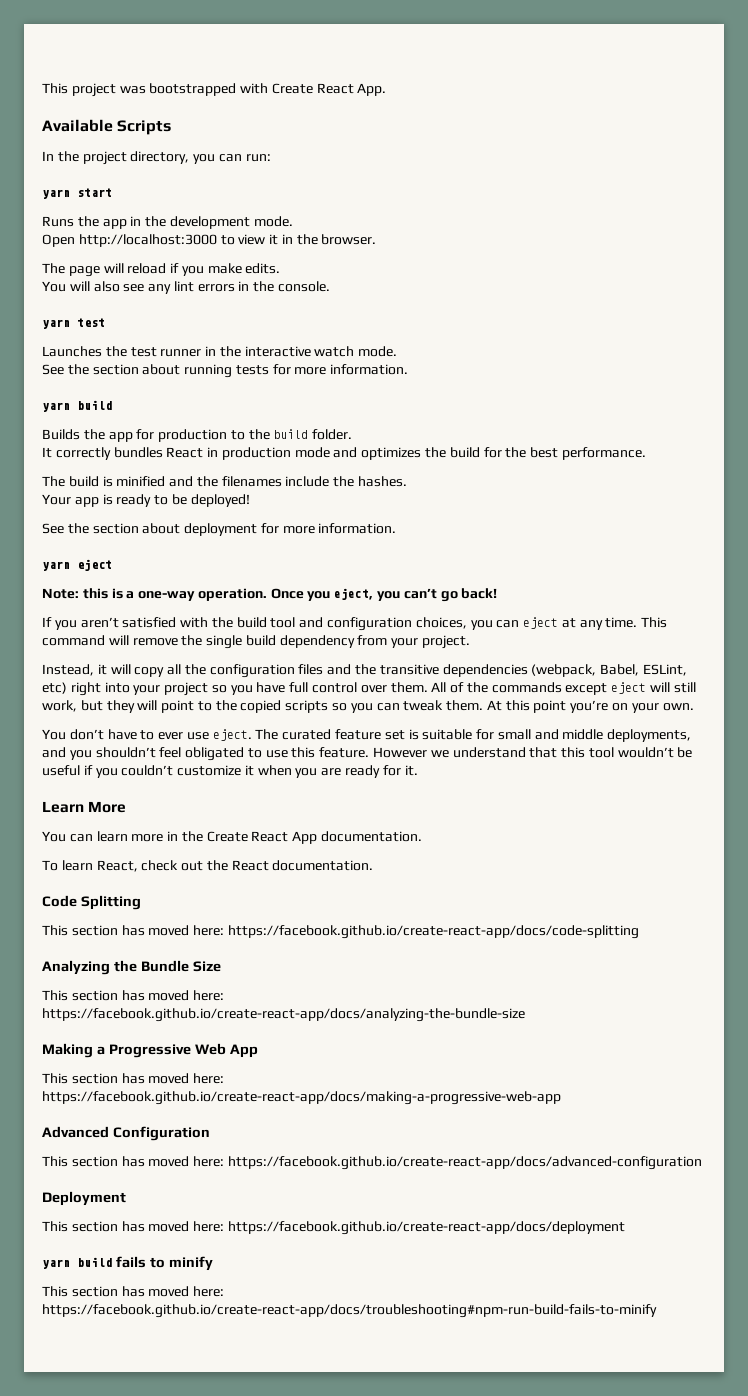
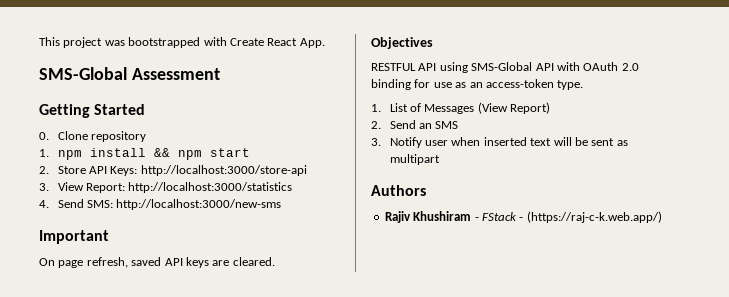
- Available Scripts
- In the project directory, you can run:
- yarn start
- Runs the app in the development mode.
- Open http://localhost:3000 to view it in the browser.
- The page will reload if you make edits.
- You will also see any lint errors in the console.
- yarn test
- Launches the test runner in the interactive watch mode.
- See the section about running tests for more information.
- yarn build
- Builds the app for production to the build folder.
- It correctly bundles React in production mode and optimizes the build for the best performance.
- The build is minified and the filenames include the hashes.
- Your app is ready to be deployed!
- See the section about deployment for more information.
- yarn eject
- Note: this is a one-way operation. Once you eject, you can’t go back!
- If you aren’t satisfied with the build tool and configuration choices, you can eject at any time. This command will remove the single build dependency from your project.
- Instead, it will copy all the configuration files and the transitive dependencies (webpack, Babel, ESLint, etc) right into your project so you have full control over them. All of the commands except eject will still work, but they will point to the copied scripts so you can tweak them. At this point you’re on your own.
- You don’t have to ever use eject. The curated feature set is suitable for small and middle deployments, and you shouldn’t feel obligated to use this feature. However we understand that this tool wouldn’t be useful if you couldn’t customize it when you are ready for it.
- Learn More
- You can learn more in the Create React App documentation.
- To learn React, check out the React documentation.
- Code Splitting
- This section has moved here: https://facebook.github.io/create-react-app/docs/code-splitting
- Analyzing the Bundle Size
- This section has moved here: https://facebook.github.io/create-react-app/docs/analyzing-the-bundle-size
- Making a Progressive Web App
- This section has moved here: https://facebook.github.io/create-react-app/docs/making-a-progressive-web-app
- Advanced Configuration
- This section has moved here: https://facebook.github.io/create-react-app/docs/advanced-configuration
- Deployment
- This section has moved here: https://facebook.github.io/create-react-app/docs/deployment
- yarn build fails to minify
- This section has moved here: https://facebook.github.io/create-react-app/docs/troubleshooting#npm-run-build-fails-to-minify
+ SMS-Global Assessment
+ Getting Started
+ 0. Clone repository
+ 1. npm install && npm start
+ 2. Store API Keys: http://localhost:3000/store-api
+ 3. View Report: http://localhost:3000/statistics
+ 4. Send SMS: http://localhost:3000/new-sms
+ Important
+ On page refresh, saved API keys are cleared.
+ Objectives
+ RESTFUL API using SMS-Global API with OAuth 2.0 binding for use as an access-token type.
+ 1. List of Messages (View Report)
+ 2. Send an SMS
+ 3. Notify user when inserted text will be sent as multipart
+ Authors
+ Rajiv Khushiram - FStack - (https://raj-c-k.web.app/)

